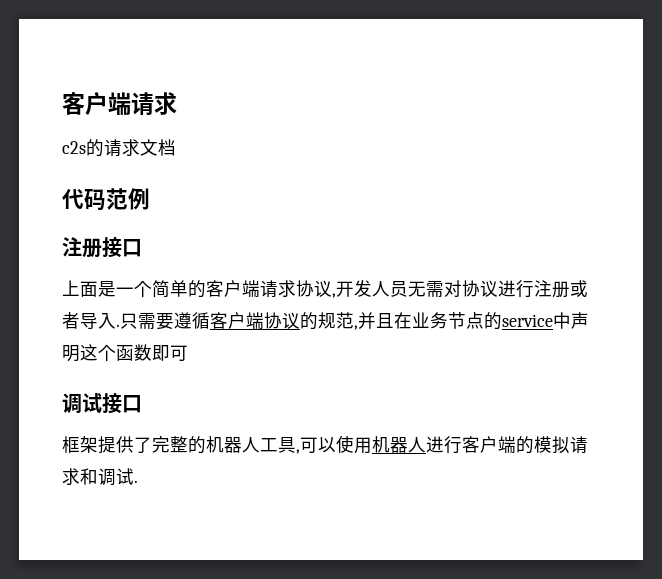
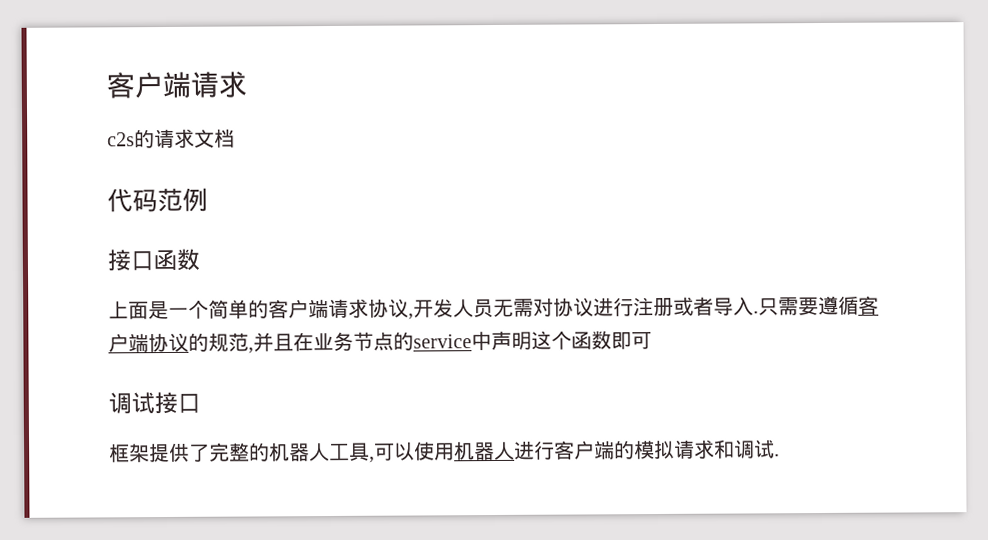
- 注册接口
+ 接口函数

